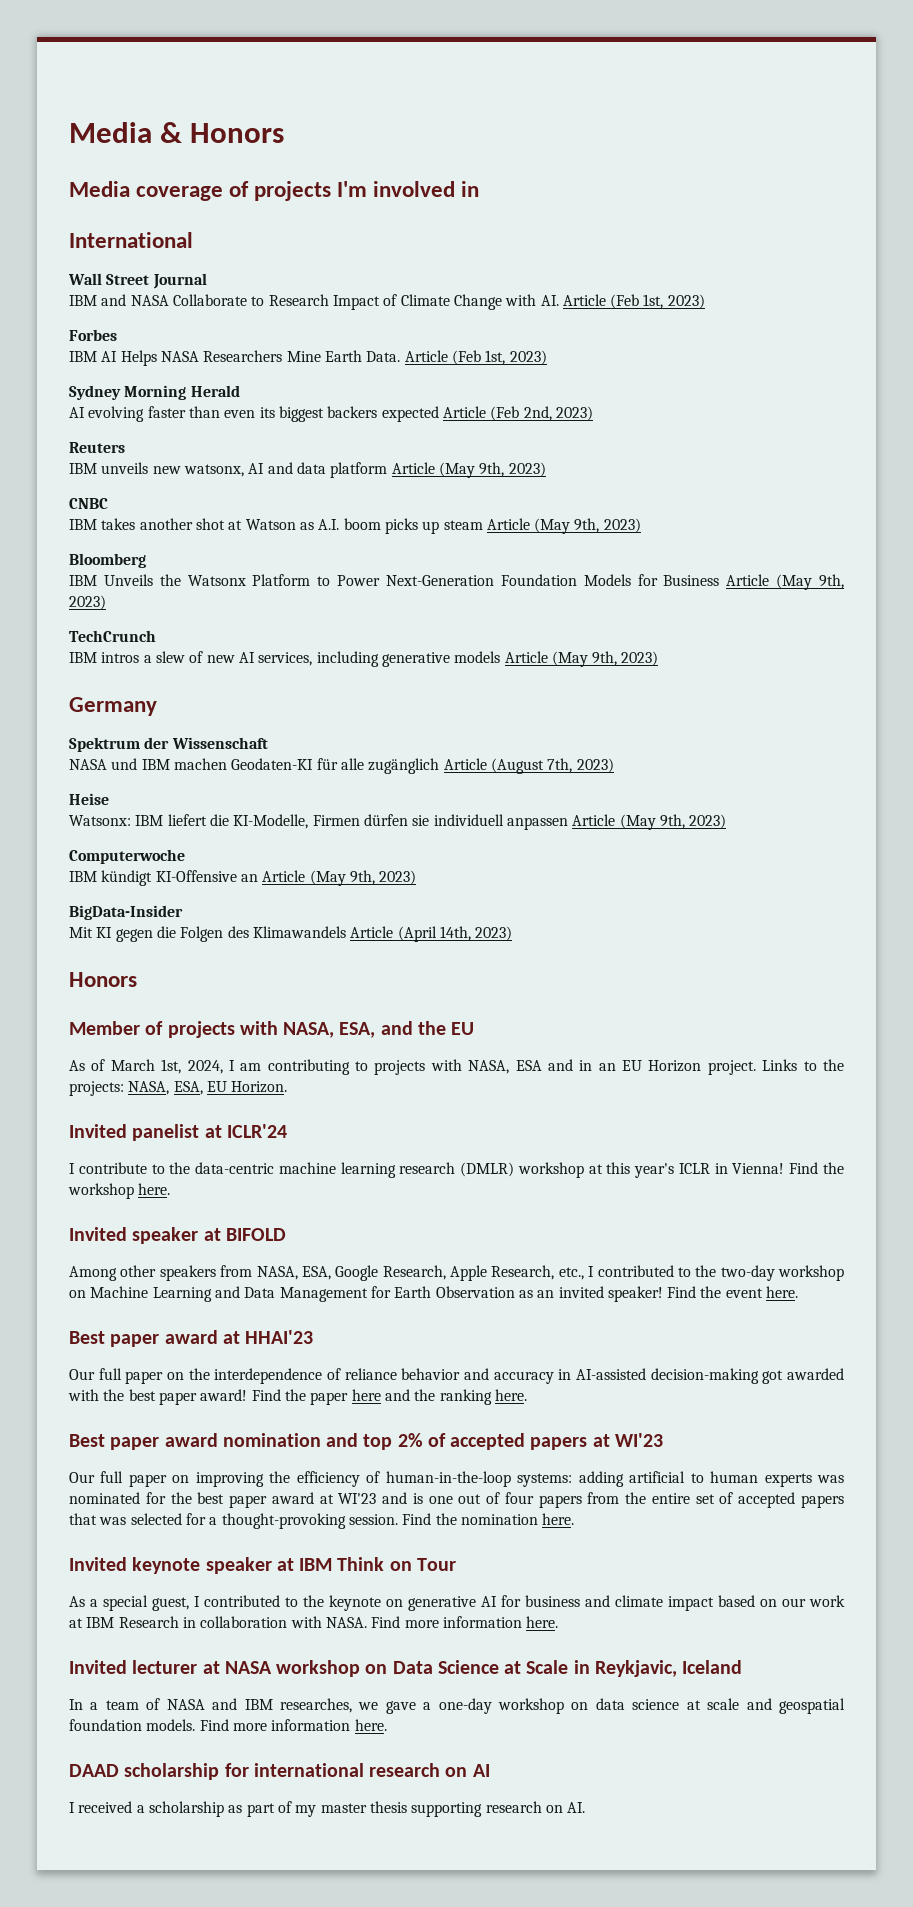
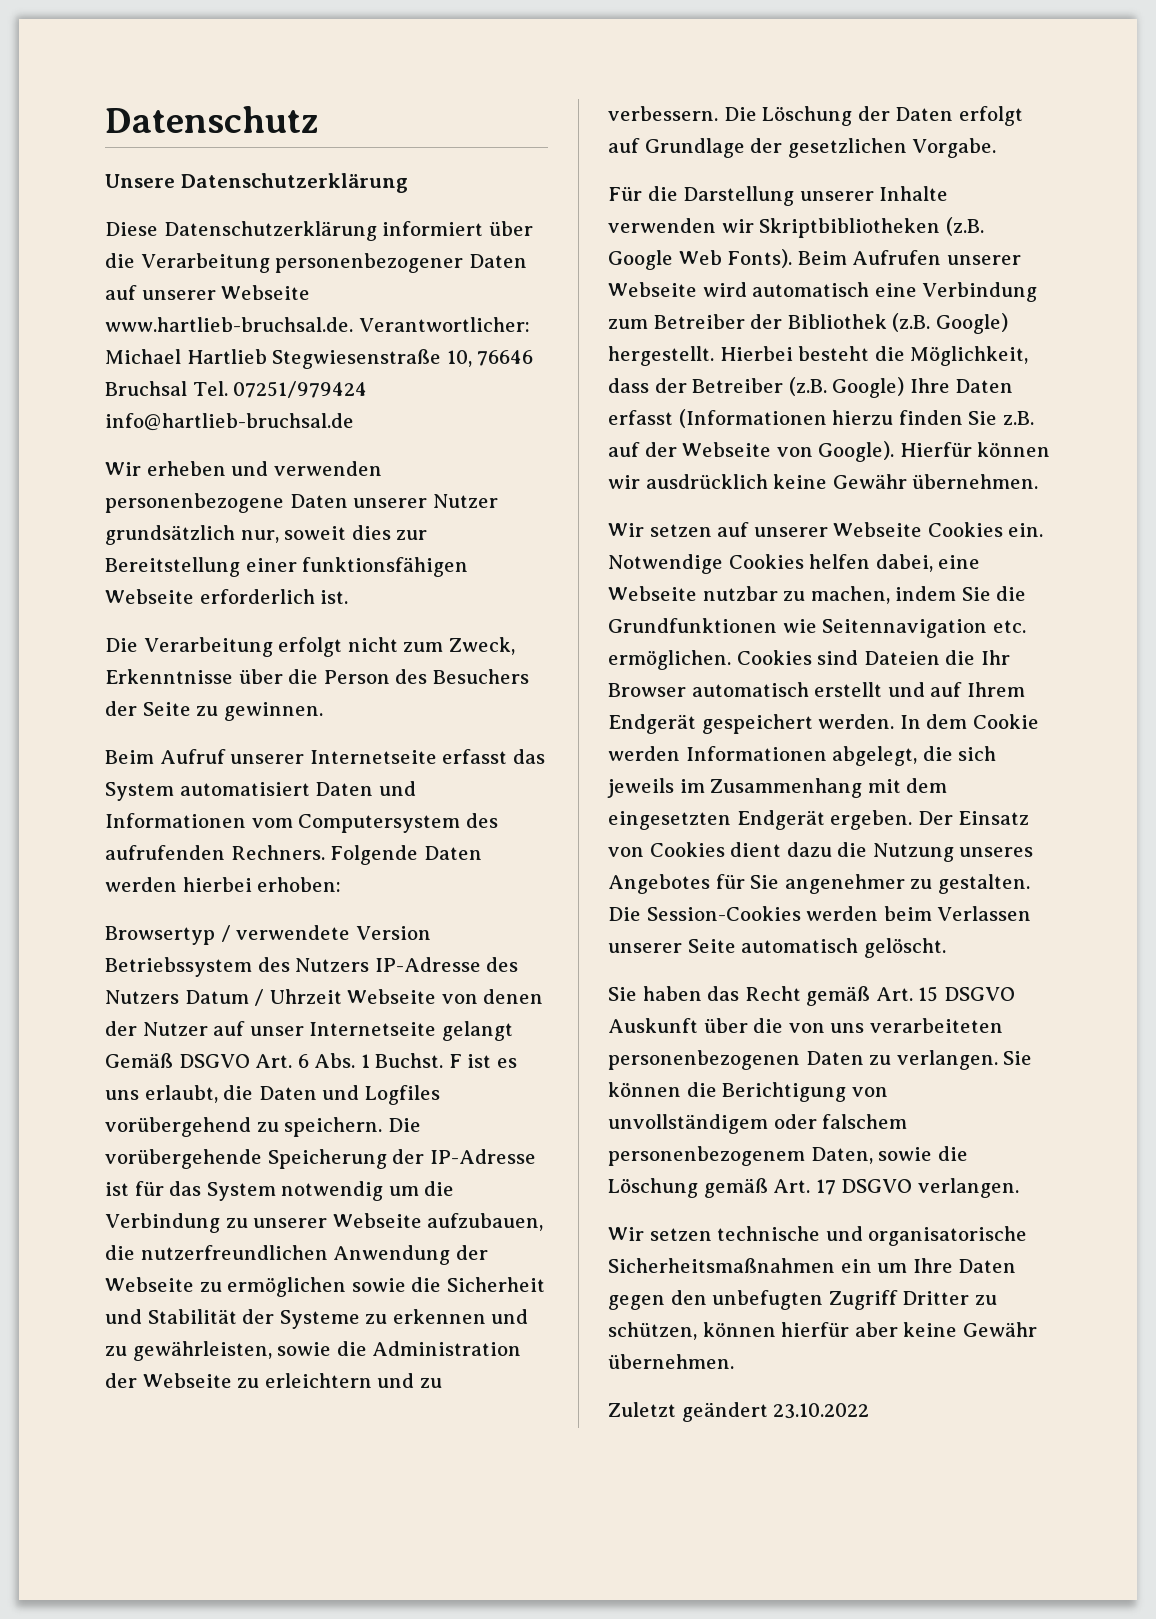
- Media & Honors
- Media coverage of projects I'm involved in
- International
- Wall Street Journal
- IBM and NASA Collaborate to Research Impact of Climate Change with AI. Article (Feb 1st, 2023)
- Forbes
- IBM AI Helps NASA Researchers Mine Earth Data. Article (Feb 1st, 2023)
- Sydney Morning Herald
- AI evolving faster than even its biggest backers expected Article (Feb 2nd, 2023)
- Reuters
- IBM unveils new watsonx, AI and data platform Article (May 9th, 2023)
- CNBC
- IBM takes another shot at Watson as A.I. boom picks up steam Article (May 9th, 2023)
- Bloomberg
- IBM Unveils the Watsonx Platform to Power Next-Generation Foundation Models for Business Article (May 9th, 2023)
- TechCrunch
- IBM intros a slew of new AI services, including generative models Article (May 9th, 2023)
- Germany
- Spektrum der Wissenschaft
- NASA und IBM machen Geodaten-KI für alle zugänglich Article (August 7th, 2023)
- Heise
- Watsonx: IBM liefert die KI-Modelle, Firmen dürfen sie individuell anpassen Article (May 9th, 2023)
- Computerwoche
- IBM kündigt KI-Offensive an Article (May 9th, 2023)
- BigData-Insider
- Mit KI gegen die Folgen des Klimawandels Article (April 14th, 2023)
- Honors
- Member of projects with NASA, ESA, and the EU
- As of March 1st, 2024, I am contributing to projects with NASA, ESA and in an EU Horizon project. Links to the projects: NASA, ESA, EU Horizon.
- Invited panelist at ICLR'24
- I contribute to the data-centric machine learning research (DMLR) workshop at this year's ICLR in Vienna! Find the workshop here.
- Invited speaker at BIFOLD
- Among other speakers from NASA, ESA, Google Research, Apple Research, etc., I contributed to the two-day workshop on Machine Learning and Data Management for Earth Observation as an invited speaker! Find the event here.
- Best paper award at HHAI'23
- Our full paper on the interdependence of reliance behavior and accuracy in AI-assisted decision-making got awarded with the best paper award! Find the paper here and the ranking here.
- Best paper award nomination and top 2% of accepted papers at WI'23
- Our full paper on improving the efficiency of human-in-the-loop systems: adding artificial to human experts was nominated for the best paper award at WI'23 and is one out of four papers from the entire set of accepted papers that was selected for a thought-provoking session. Find the nomination here.
- Invited keynote speaker at IBM Think on Tour
- As a special guest, I contributed to the keynote on generative AI for business and climate impact based on our work at IBM Research in collaboration with NASA. Find more information here.
- Invited lecturer at NASA workshop on Data Science at Scale in Reykjavic, Iceland
- In a team of NASA and IBM researches, we gave a one-day workshop on data science at scale and geospatial foundation models. Find more information here.
- DAAD scholarship for international research on AI
- I received a scholarship as part of my master thesis supporting research on AI.
+ Datenschutz
+ Unsere Datenschutzerklärung
+ Diese Datenschutzerklärung informiert über die Verarbeitung personenbezogener Daten auf unserer Webseite www.hartlieb-bruchsal.de. Verantwortlicher: Michael Hartlieb Stegwiesenstraße 10, 76646 Bruchsal Tel. 07251/979424 info@hartlieb-bruchsal.de
+ Wir erheben und verwenden personenbezogene Daten unserer Nutzer grundsätzlich nur, soweit dies zur Bereitstellung einer funktionsfähigen Webseite erforderlich ist.
+ Die Verarbeitung erfolgt nicht zum Zweck, Erkenntnisse über die Person des Besuchers der Seite zu gewinnen.
+ Beim Aufruf unserer Internetseite erfasst das System automatisiert Daten und Informationen vom Computersystem des aufrufenden Rechners. Folgende Daten werden hierbei erhoben:
+ Browsertyp / verwendete Version Betriebssystem des Nutzers IP-Adresse des Nutzers Datum / Uhrzeit Webseite von denen der Nutzer auf unser Internetseite gelangt Gemäß DSGVO Art. 6 Abs. 1 Buchst. F ist es uns erlaubt, die Daten und Logfiles vorübergehend zu speichern. Die vorübergehende Speicherung der IP-Adresse ist für das System notwendig um die Verbindung zu unserer Webseite aufzubauen, die nutzerfreundlichen Anwendung der Webseite zu ermöglichen sowie die Sicherheit und Stabilität der Systeme zu erkennen und zu gewährleisten, sowie die Administration der Webseite zu erleichtern und zu verbessern. Die Löschung der Daten erfolgt auf Grundlage der gesetzlichen Vorgabe.
+ Für die Darstellung unserer Inhalte verwenden wir Skriptbibliotheken (z.B. Google Web Fonts). Beim Aufrufen unserer Webseite wird automatisch eine Verbindung zum Betreiber der Bibliothek (z.B. Google) hergestellt. Hierbei besteht die Möglichkeit, dass der Betreiber (z.B. Google) Ihre Daten erfasst (Informationen hierzu finden Sie z.B. auf der Webseite von Google). Hierfür können wir ausdrücklich keine Gewähr übernehmen.
+ Wir setzen auf unserer Webseite Cookies ein. Notwendige Cookies helfen dabei, eine Webseite nutzbar zu machen, indem Sie die Grundfunktionen wie Seitennavigation etc. ermöglichen. Cookies sind Dateien die Ihr Browser automatisch erstellt und auf Ihrem Endgerät gespeichert werden. In dem Cookie werden Informationen abgelegt, die sich jeweils im Zusammenhang mit dem eingesetzten Endgerät ergeben. Der Einsatz von Cookies dient dazu die Nutzung unseres Angebotes für Sie angenehmer zu gestalten. Die Session-Cookies werden beim Verlassen unserer Seite automatisch gelöscht.
+ Sie haben das Recht gemäß Art. 15 DSGVO Auskunft über die von uns verarbeiteten personenbezogenen Daten zu verlangen. Sie können die Berichtigung von unvollständigem oder falschem personenbezogenem Daten, sowie die Löschung gemäß Art. 17 DSGVO verlangen.
+ Wir setzen technische und organisatorische Sicherheitsmaßnahmen ein um Ihre Daten gegen den unbefugten Zugriff Dritter zu schützen, können hierfür aber keine Gewähr übernehmen.
+ Zuletzt geändert 23.10.2022

